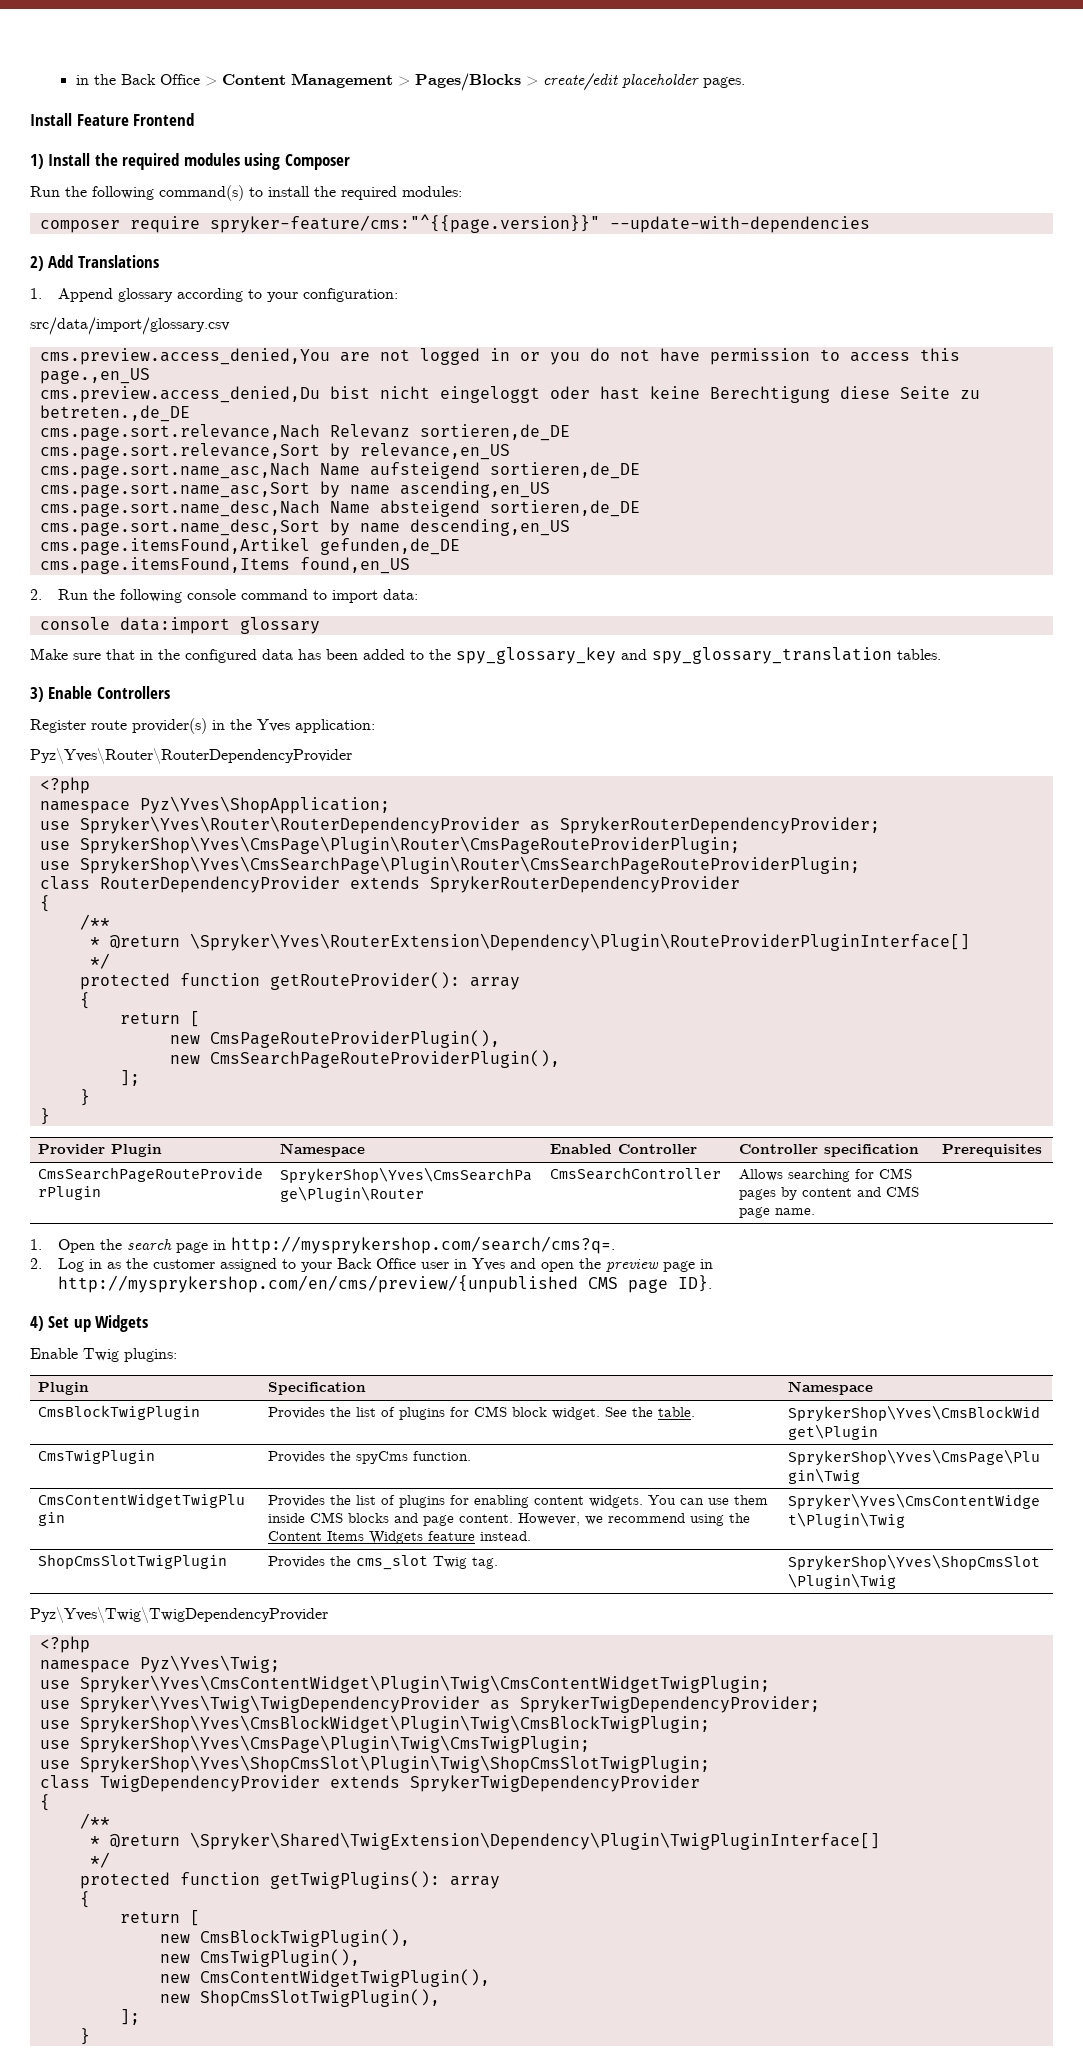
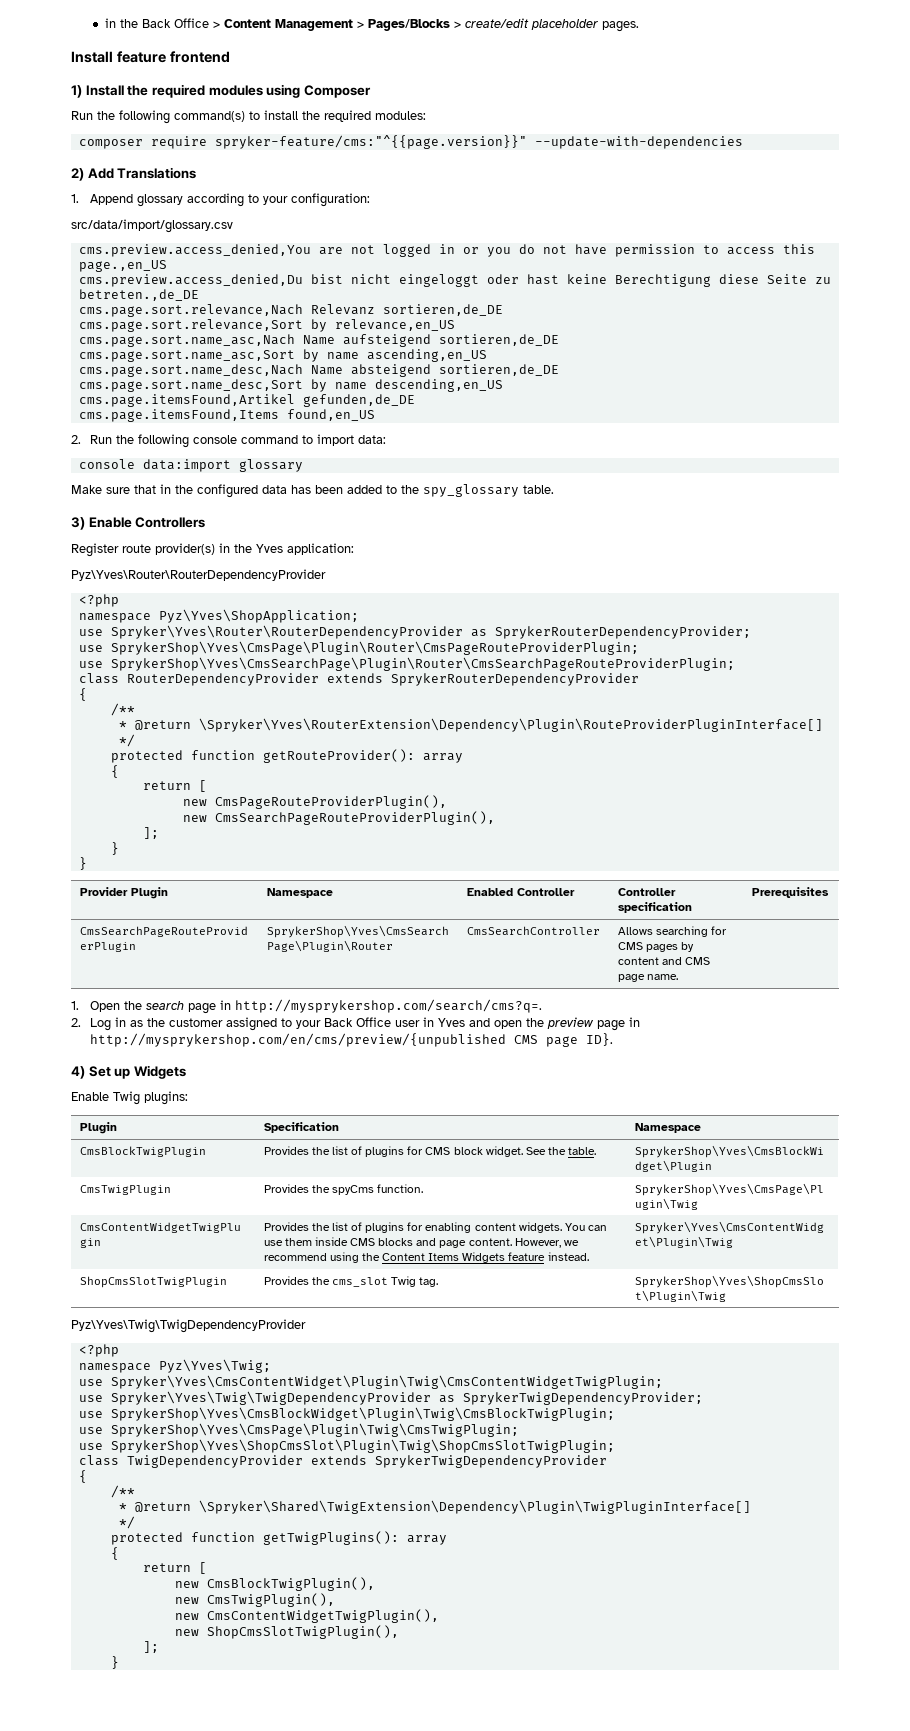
- Install Feature Frontend
+ Install feature frontend
- Make sure that in the configured data has been added to the spy_glossary_key and spy_glossary_translation tables.
+ Make sure that in the configured data has been added to the spy_glossary table.

